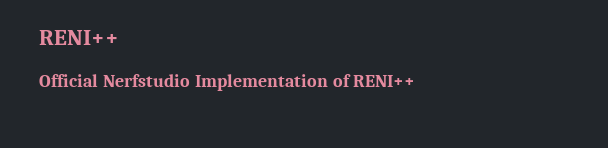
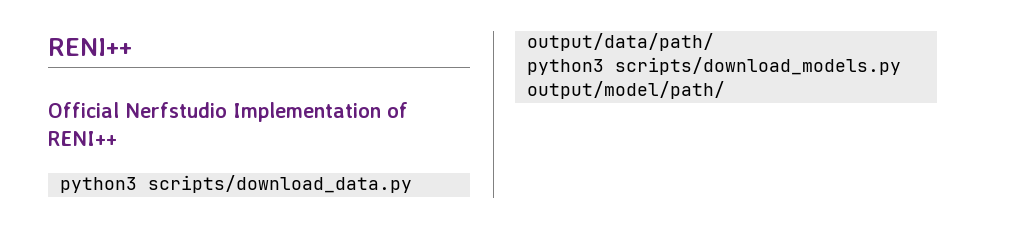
+ python3 scripts/download_data.py output/data/path/
+ python3 scripts/download_models.py output/model/path/

